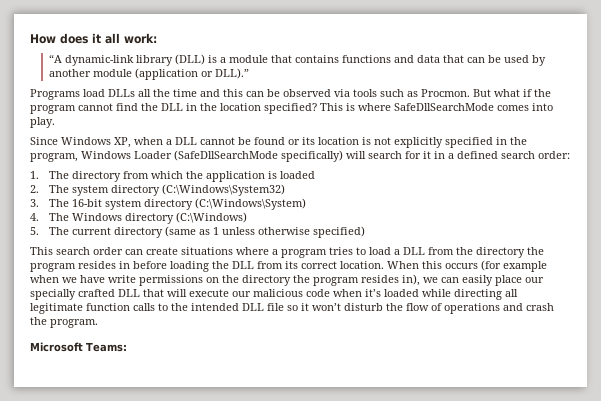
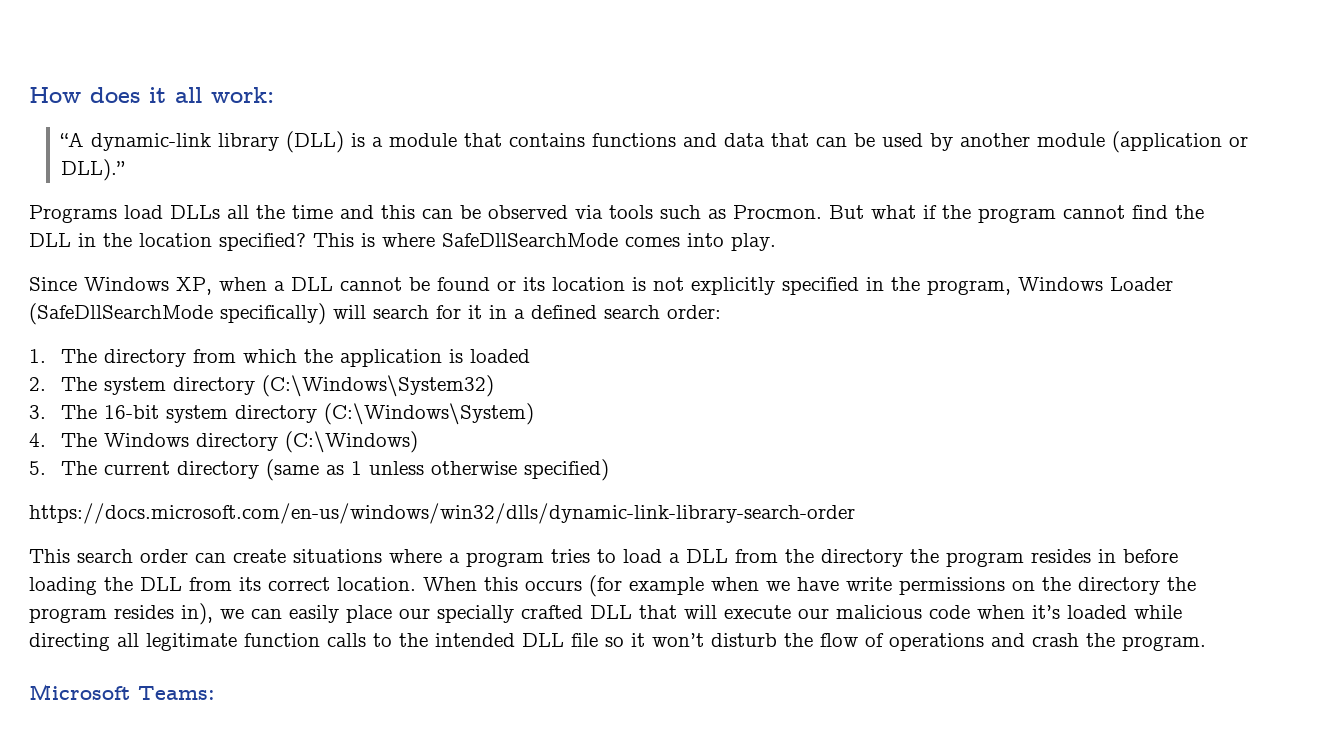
+ https://docs.microsoft.com/en-us/windows/win32/dlls/dynamic-link-library-search-order

